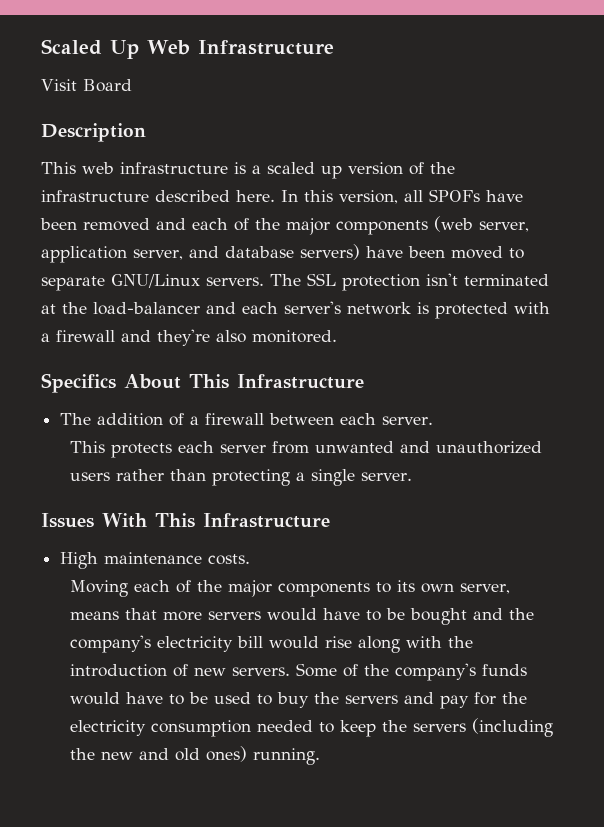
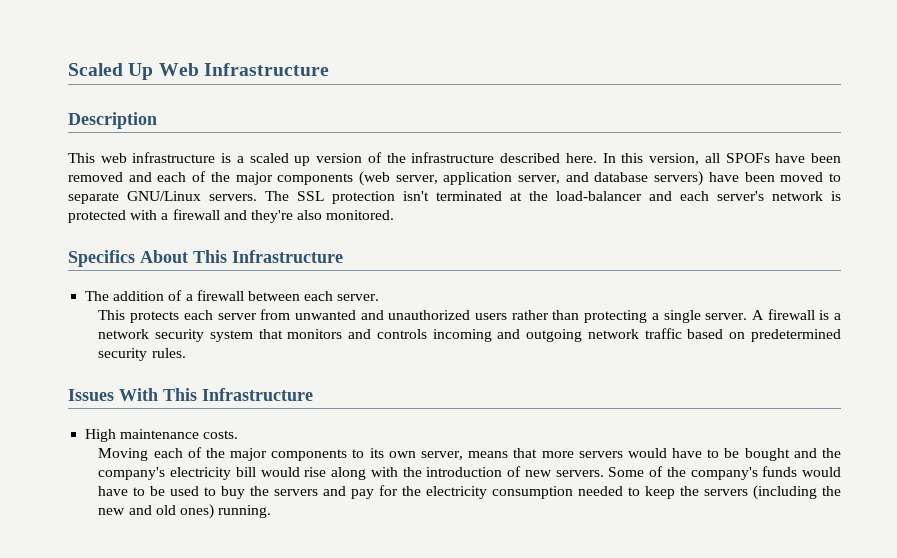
- Visit Board
+ A firewall is a network security system that monitors and controls incoming and outgoing network traffic based on predetermined security rules.

